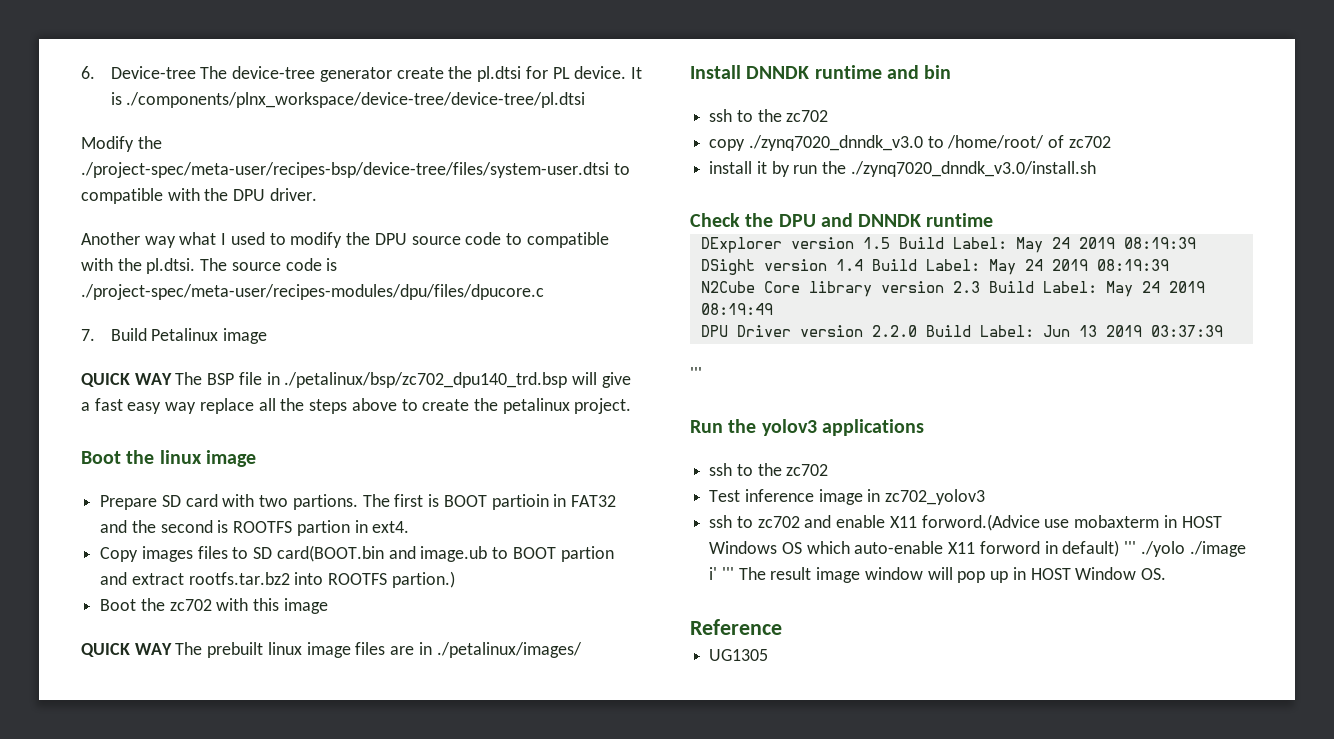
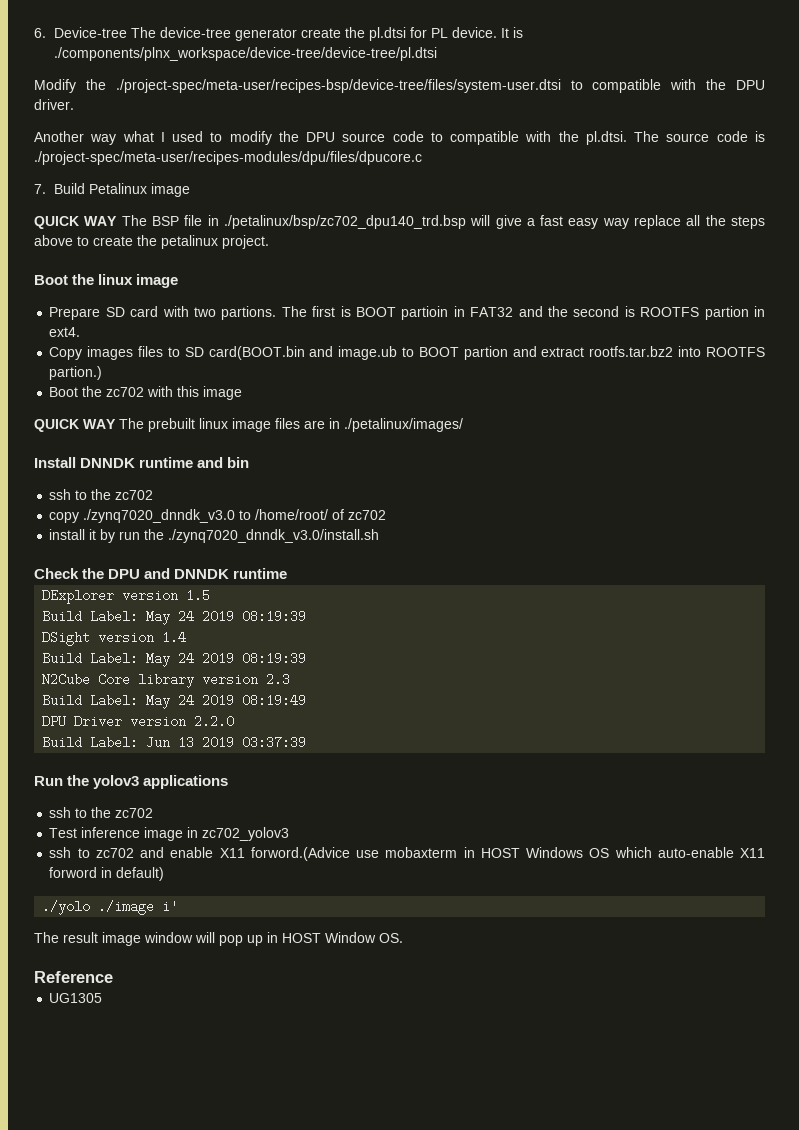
- DExplorer version 1.5 Build Label: May 24 2019 08:19:39
+ DExplorer version 1.5
+ Build Label: May 24 2019 08:19:39
- DSight version 1.4 Build Label: May 24 2019 08:19:39
+ DSight version 1.4
+ Build Label: May 24 2019 08:19:39
- N2Cube Core library version 2.3 Build Label: May 24 2019 08:19:49
+ N2Cube Core library version 2.3
+ Build Label: May 24 2019 08:19:49
- DPU Driver version 2.2.0 Build Label: Jun 13 2019 03:37:39
- '''
+ DPU Driver version 2.2.0
+ Build Label: Jun 13 2019 03:37:39
- ssh to zc702 and enable X11 forword.(Advice use mobaxterm in HOST Windows OS which auto-enable X11 forword in default) ''' ./yolo ./image i' ''' The result image window will pop up in HOST Window OS.
+ ssh to zc702 and enable X11 forword.(Advice use mobaxterm in HOST Windows OS which auto-enable X11 forword in default)
+ ./yolo ./image i'
+ The result image window will pop up in HOST Window OS.

